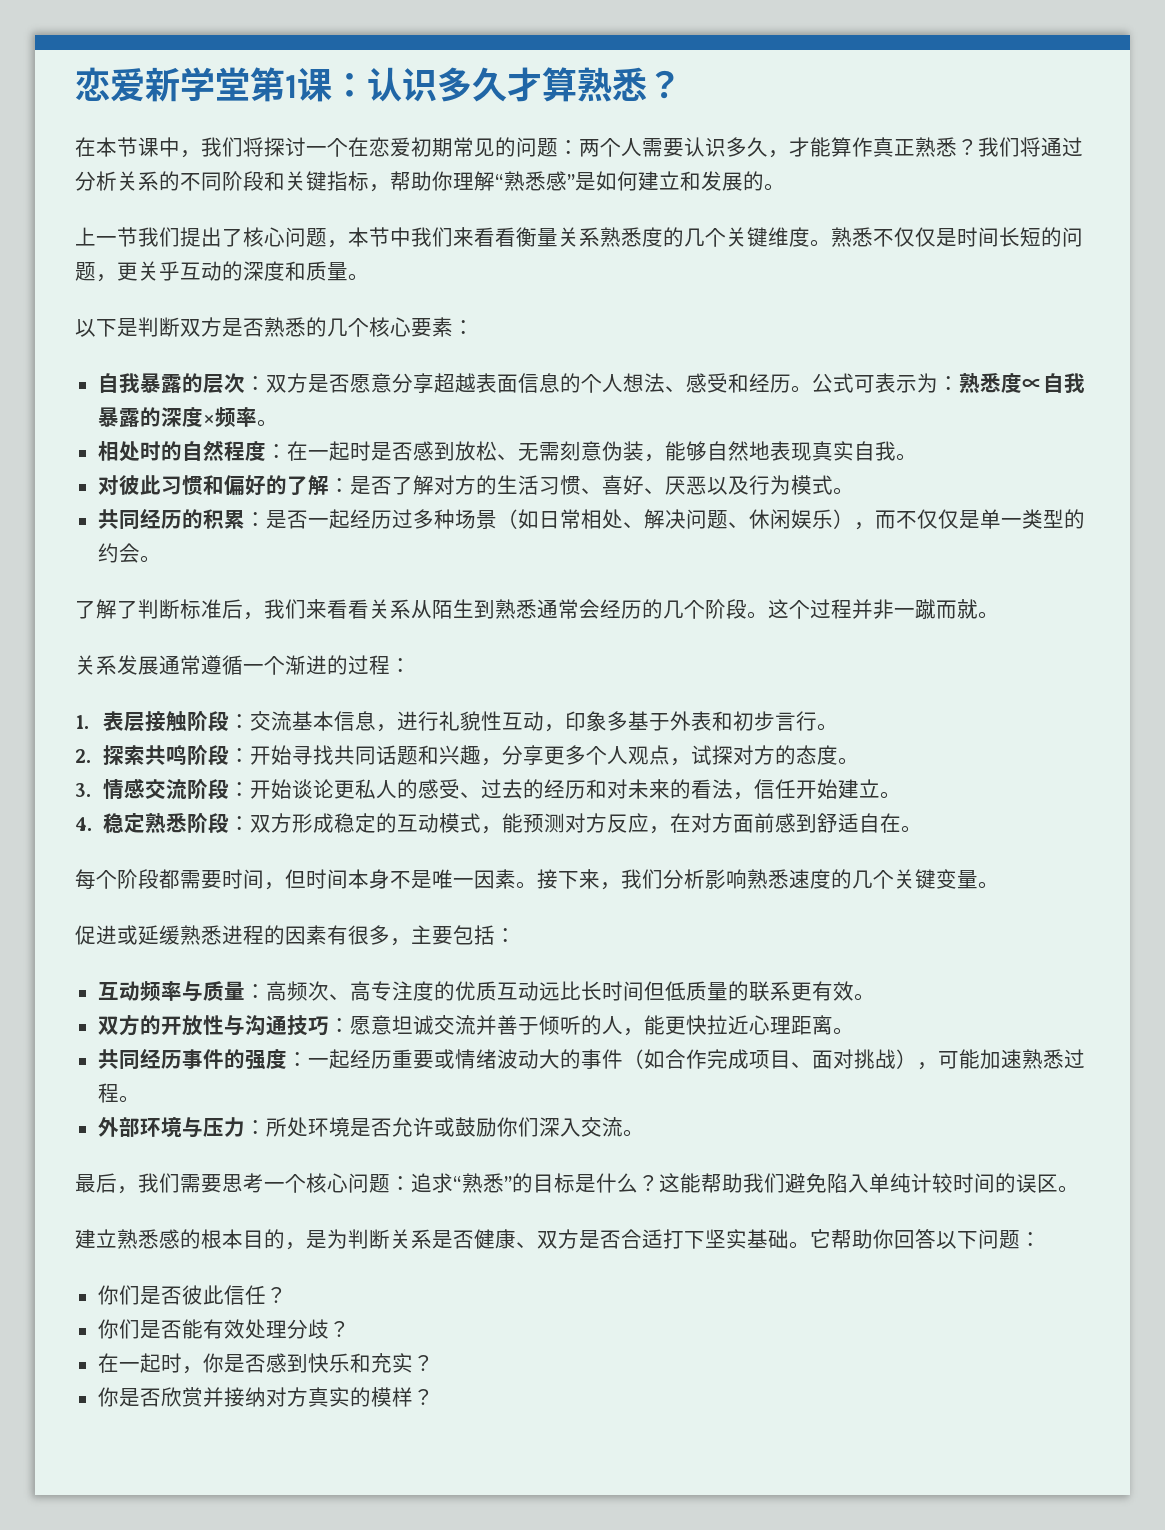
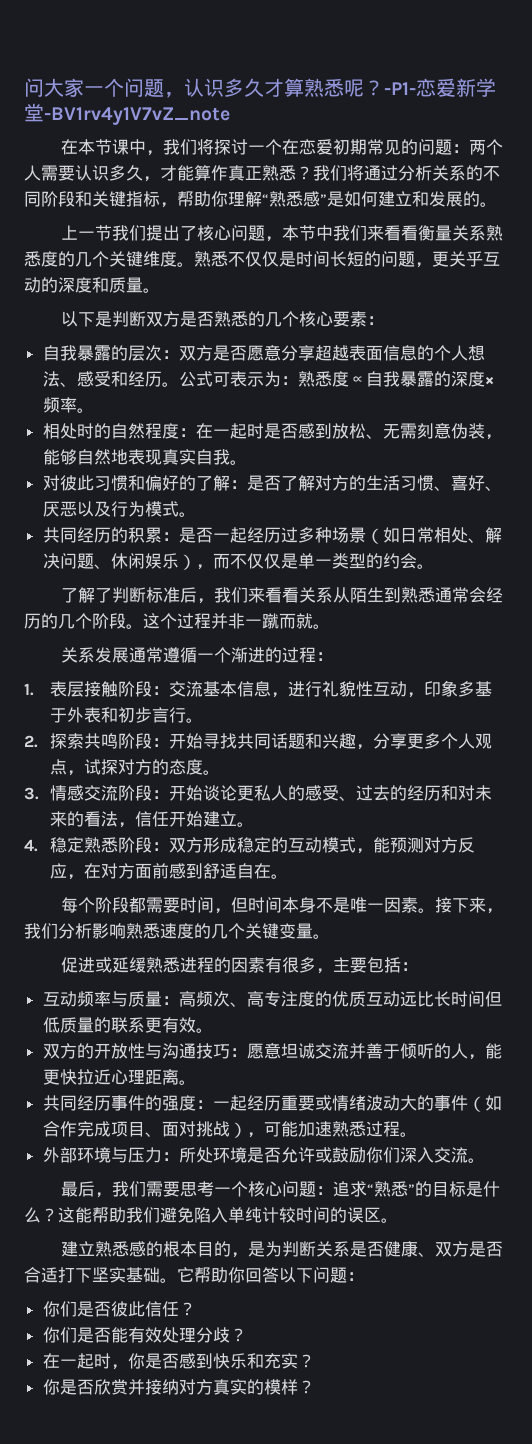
- 恋爱新学堂第1课：认识多久才算熟悉？
+ 问大家一个问题，认识多久才算熟悉呢？-P1-恋爱新学堂-BV1rv4y1V7vZ_note

